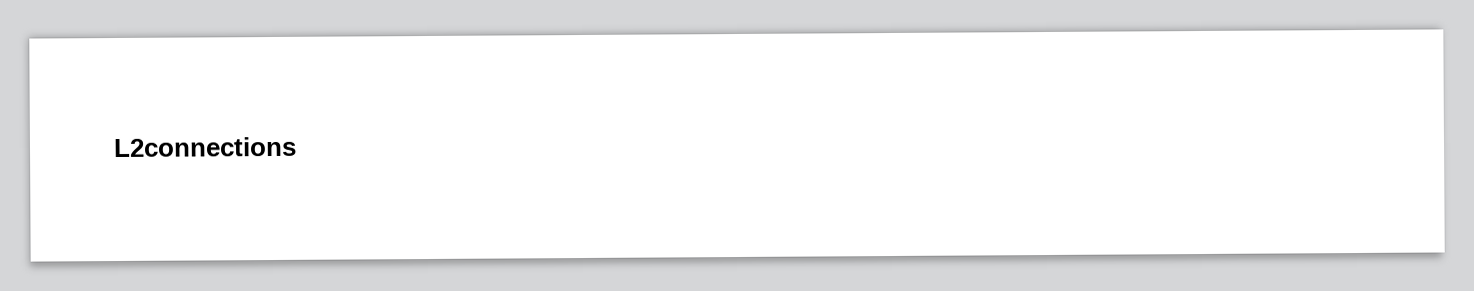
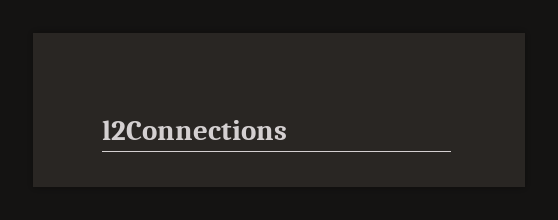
- L2connections
+ l2Connections

